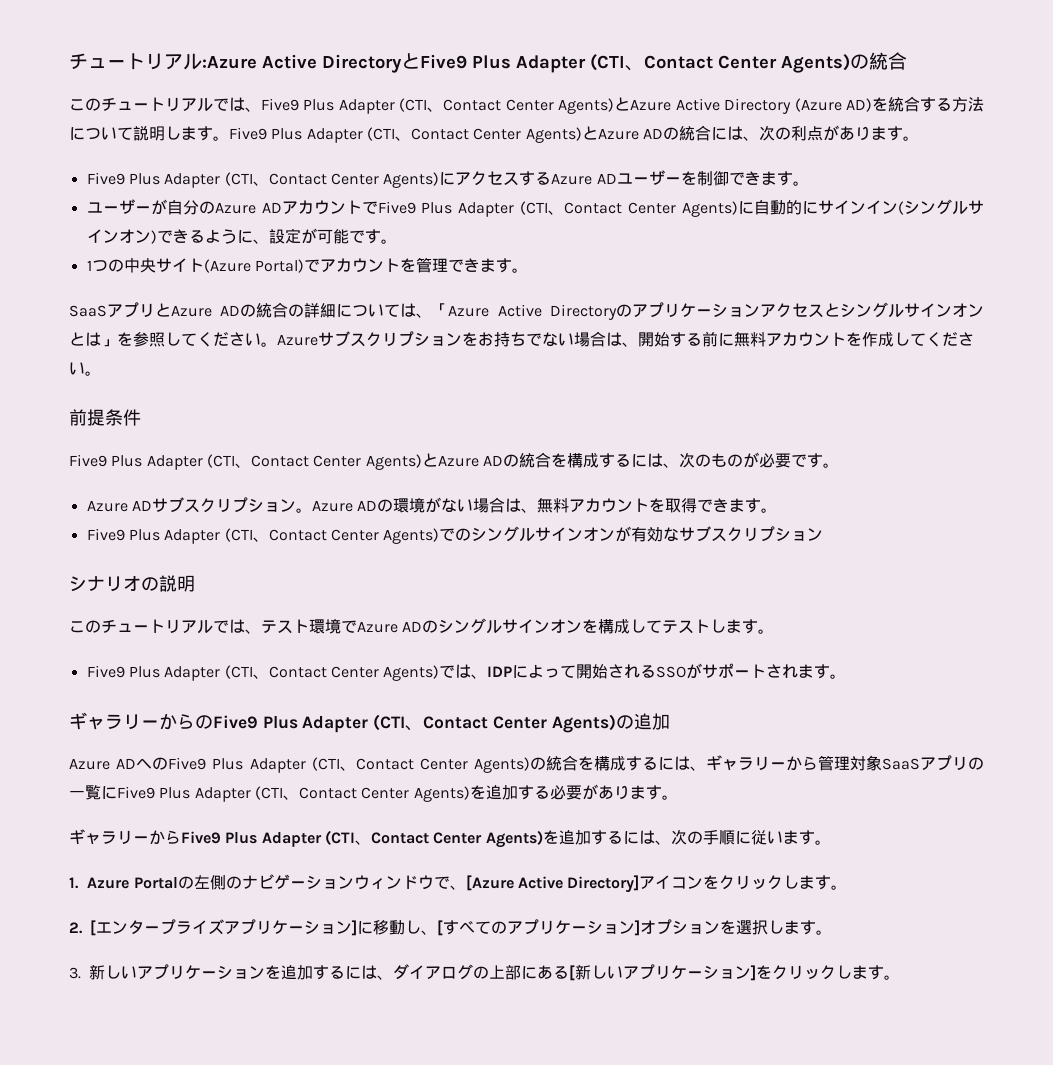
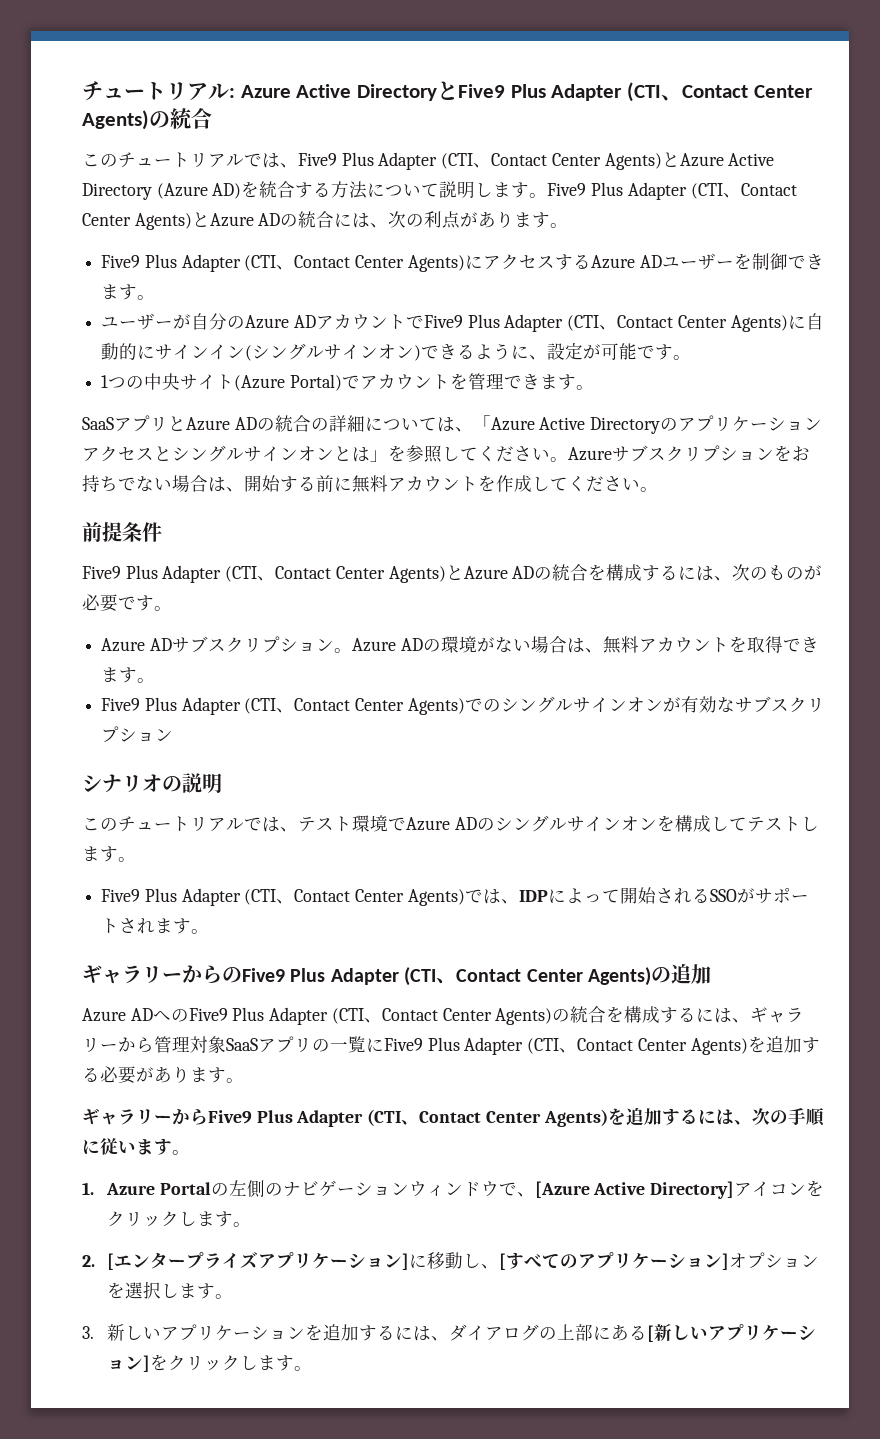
- チュートリアル:Azure Active DirectoryとFive9 Plus Adapter (CTI、Contact Center Agents)の統合
+ チュートリアル: Azure Active DirectoryとFive9 Plus Adapter (CTI、Contact Center Agents)の統合

